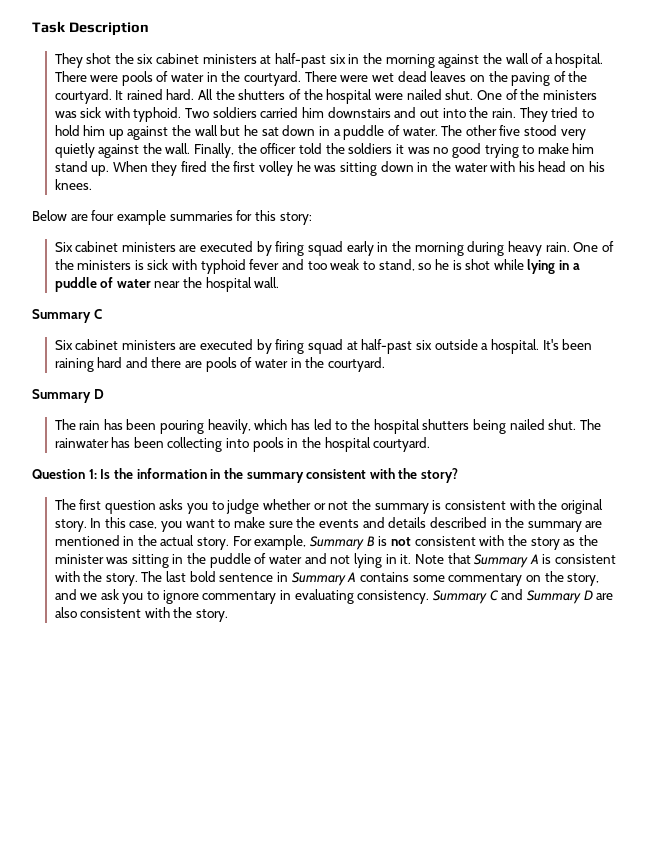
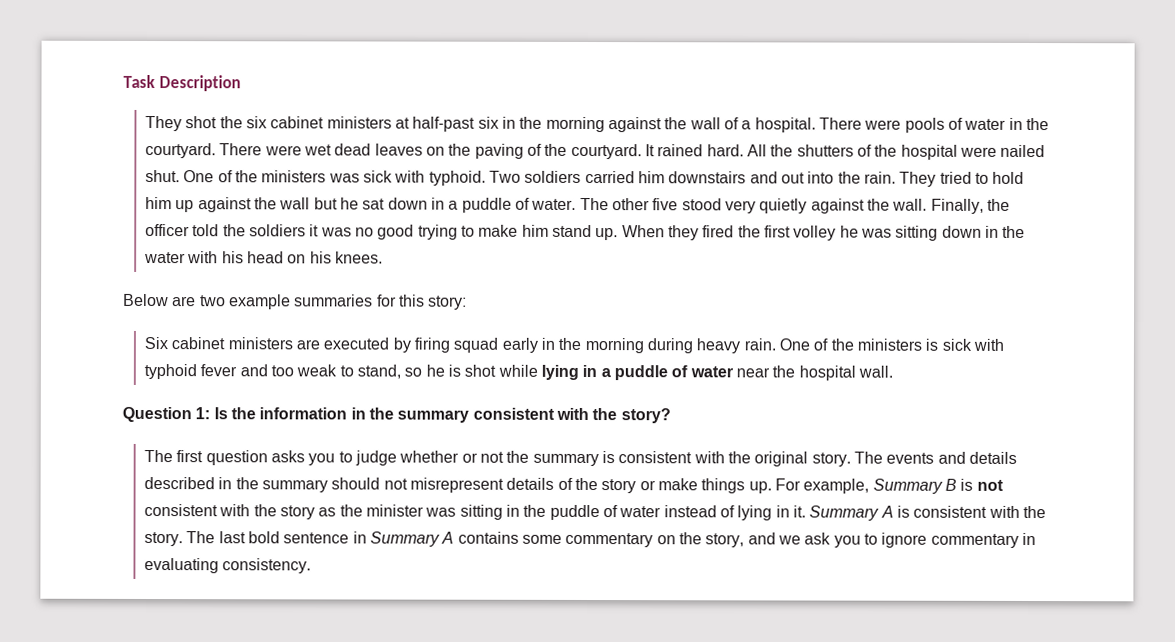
- Below are four example summaries for this story:
+ Below are two example summaries for this story:
  One of the ministers is sick with typhoid fever and too weak to stand, so he is shot while lying in a puddle of water near the hospital wall.
- Summary C
- Six cabinet ministers are executed by firing squad at half-past six outside a hospital. It's been raining hard and there are pools of water in the courtyard.
- Summary D
- The rain has been pouring heavily, which has led to the hospital shutters being nailed shut. The rainwater has been collecting into pools in the hospital courtyard.
- In this case, you want to make sure the events and details described in the summary are mentioned in the actual story.
+ The events and details described in the summary should not misrepresent details of the story or make things up.
- For example, Summary B is not consistent with the story as the minister was sitting in the puddle of water and not lying in it.
+ For example, Summary B is not consistent with the story as the minister was sitting in the puddle of water instead of lying in it.
- Note that Summary A is consistent with the story.
+ Summary A is consistent with the story.
- Summary C and Summary D are also consistent with the story.

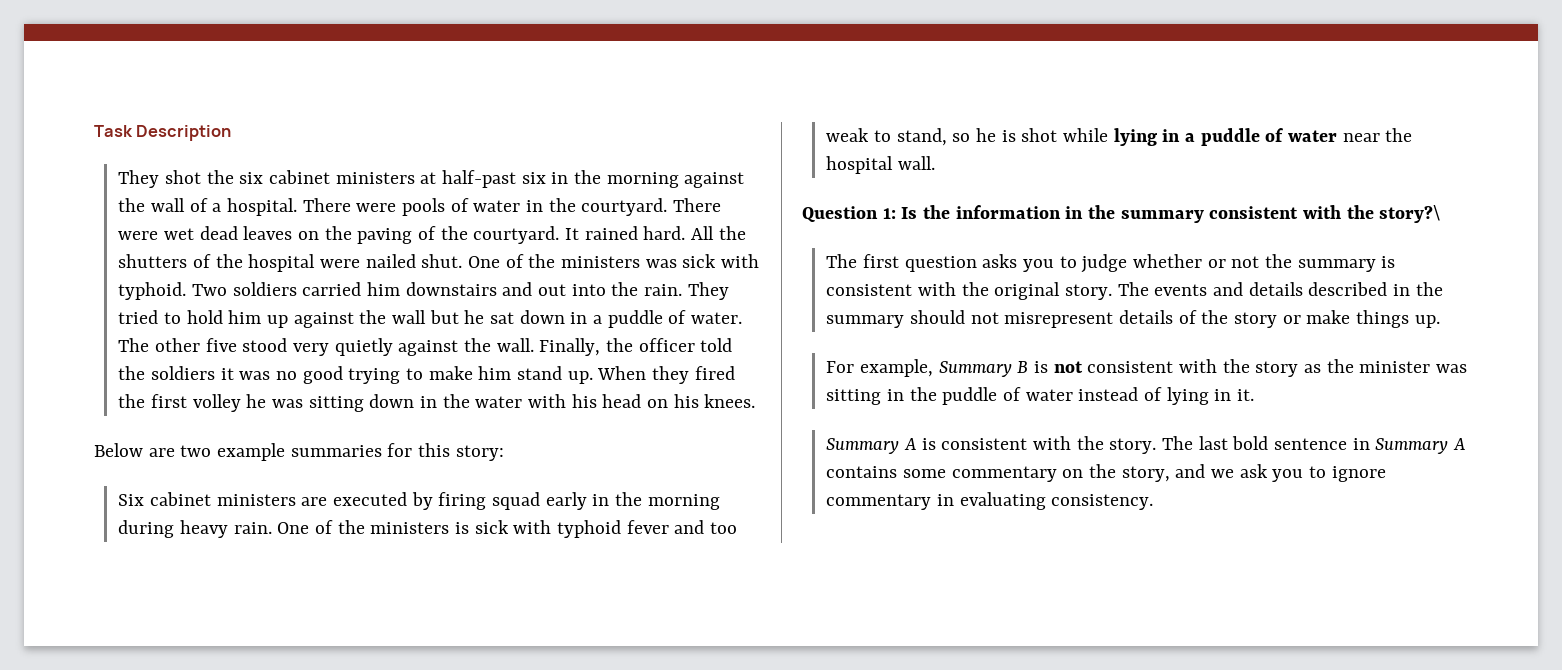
- Question 1: Is the information in the summary consistent with the story?
+ Question 1: Is the information in the summary consistent with the story?\
- The events and details described in the summary should not misrepresent details of the story or make things up. For example, Summary B is not consistent with the story as the minister was sitting in the puddle of water instead of lying in it. Summary A is consistent with the story.
+ The events and details described in the summary should not misrepresent details of the story or make things up.
+ For example, Summary B is not consistent with the story as the minister was sitting in the puddle of water instead of lying in it.
+ Summary A is consistent with the story.

